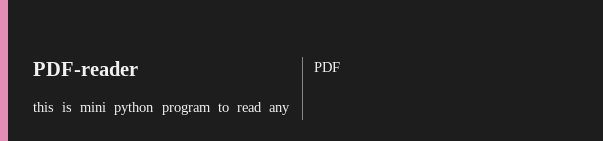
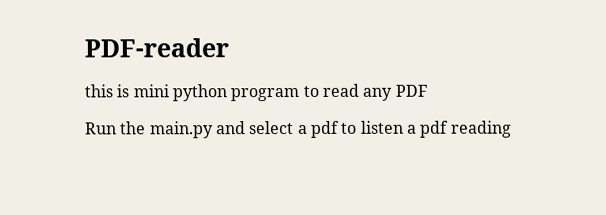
+ Run the main.py and select a pdf to listen a pdf reading

